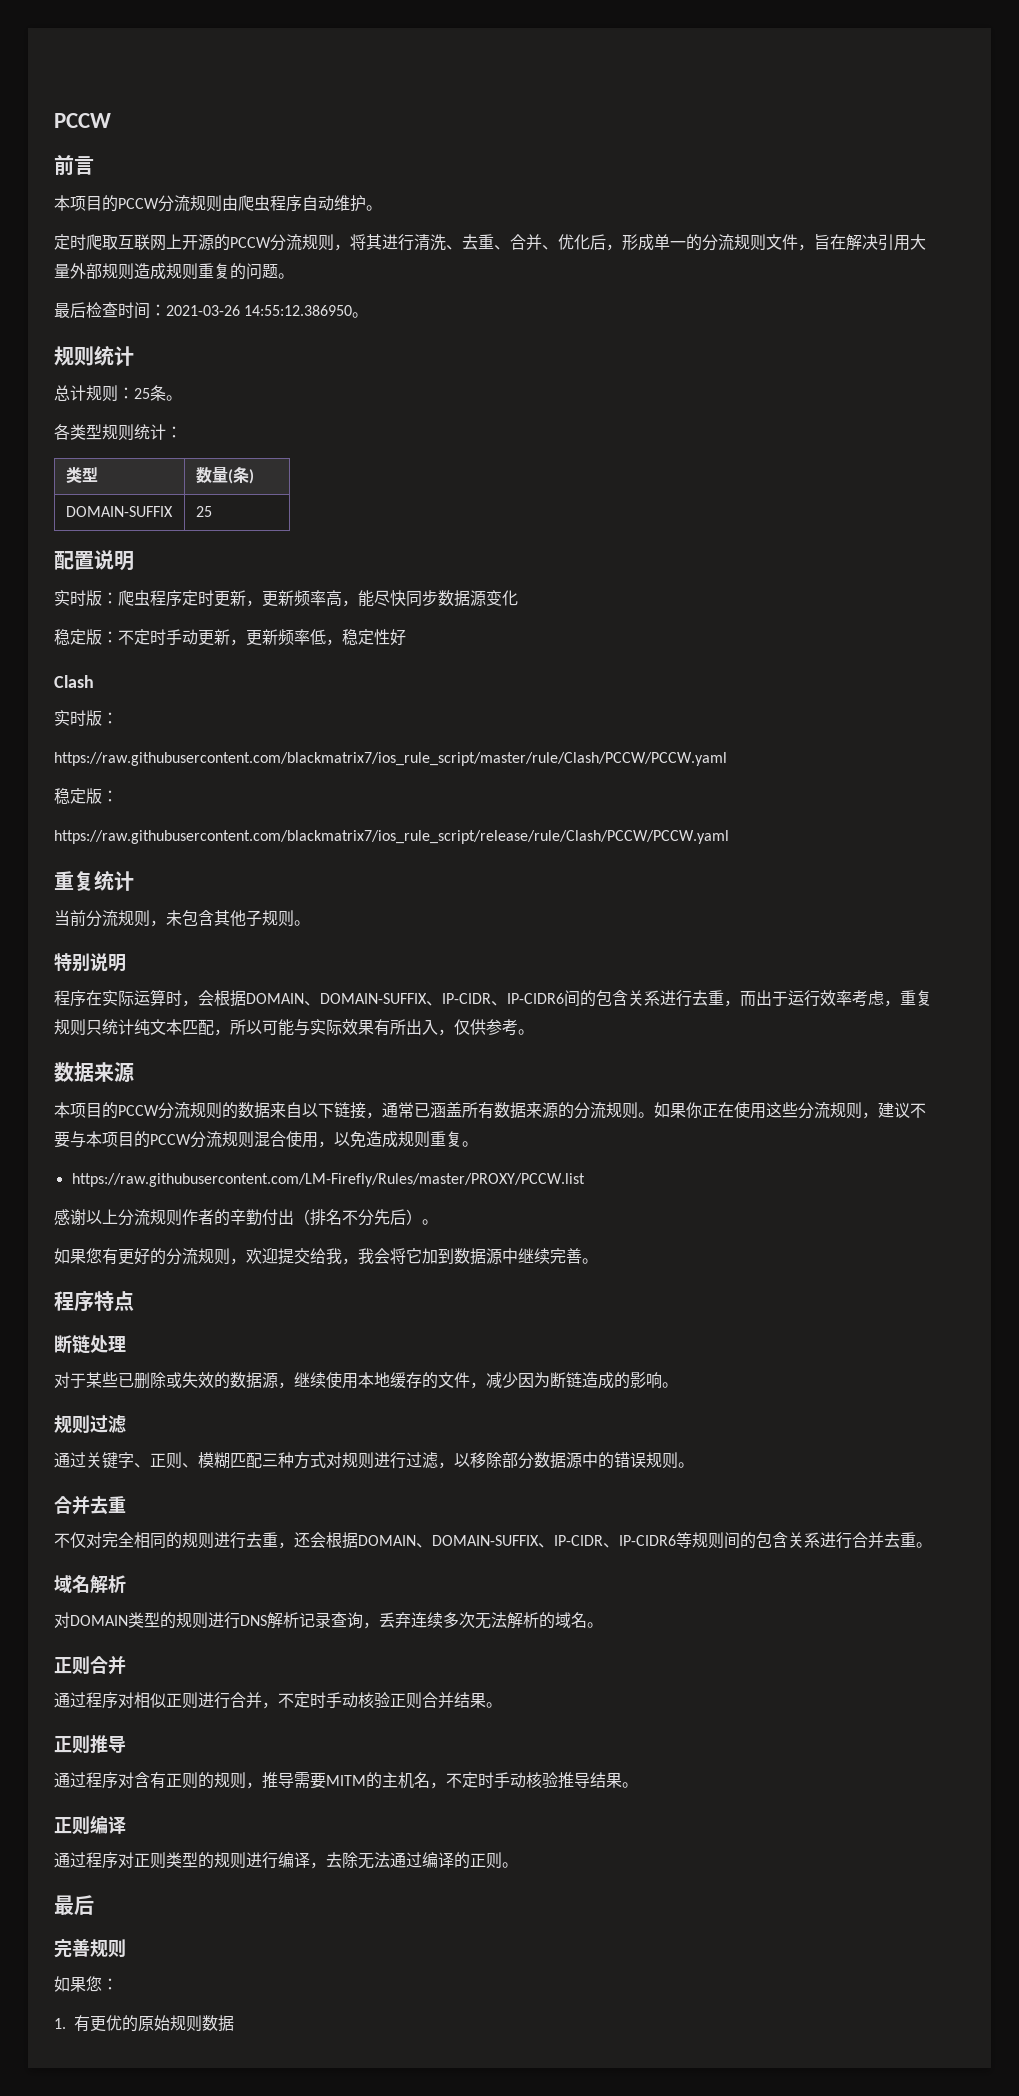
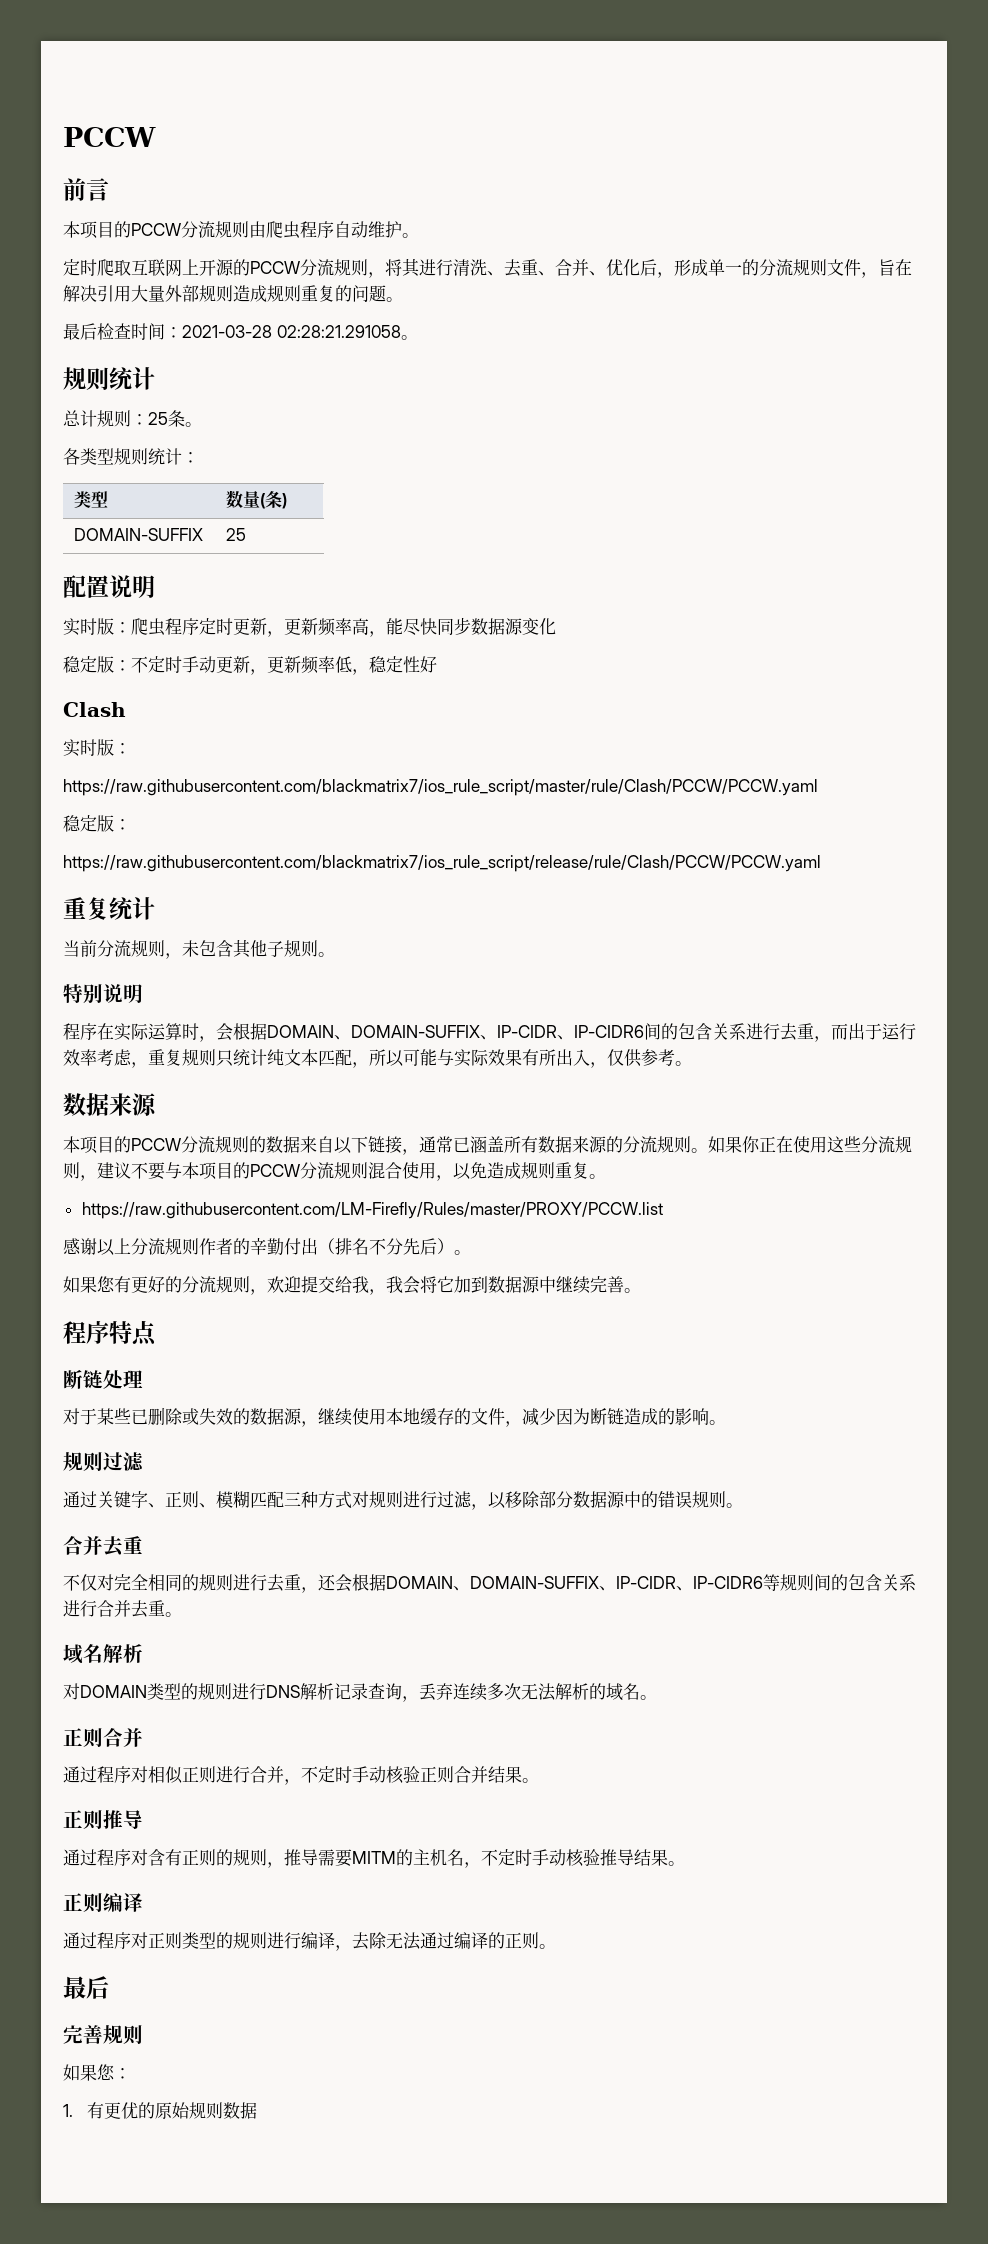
- 最后检查时间：2021-03-26 14:55:12.386950。
+ 最后检查时间：2021-03-28 02:28:21.291058。

